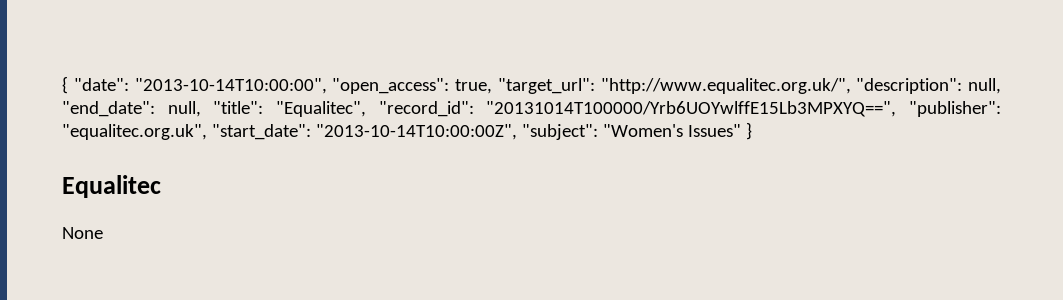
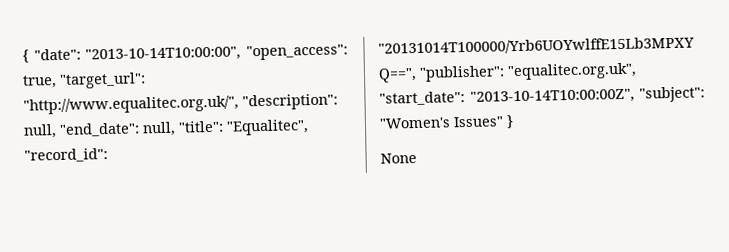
- Equalitec

